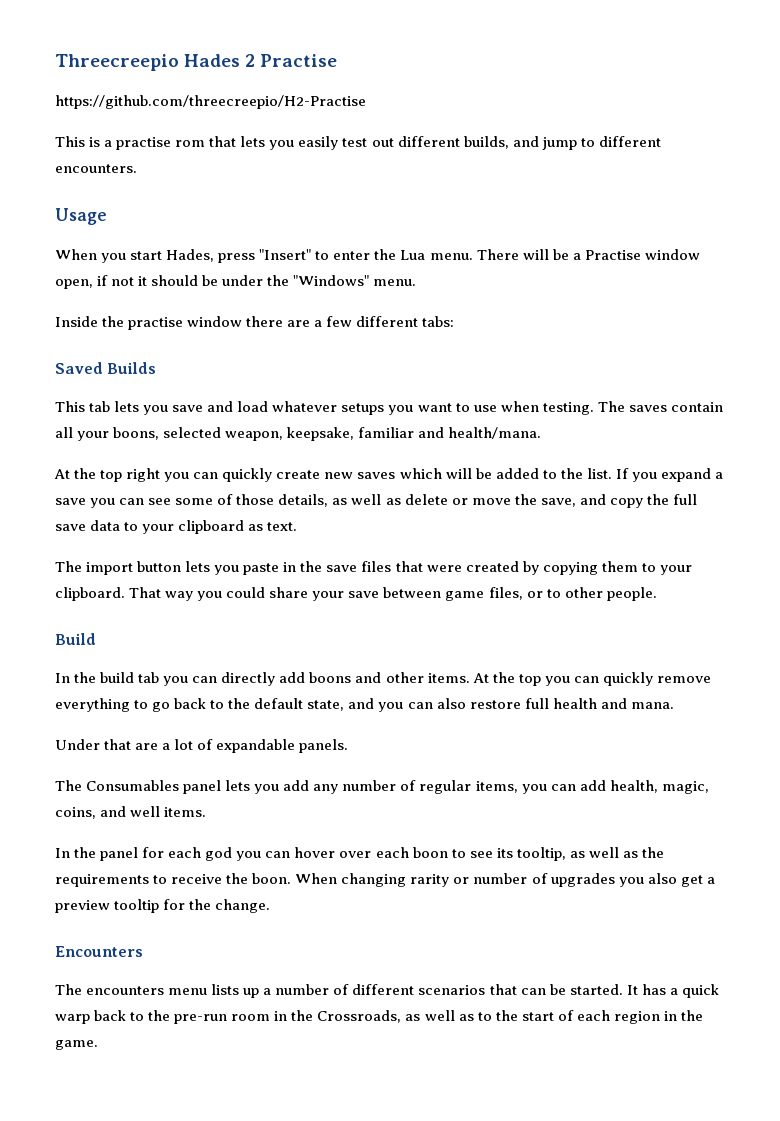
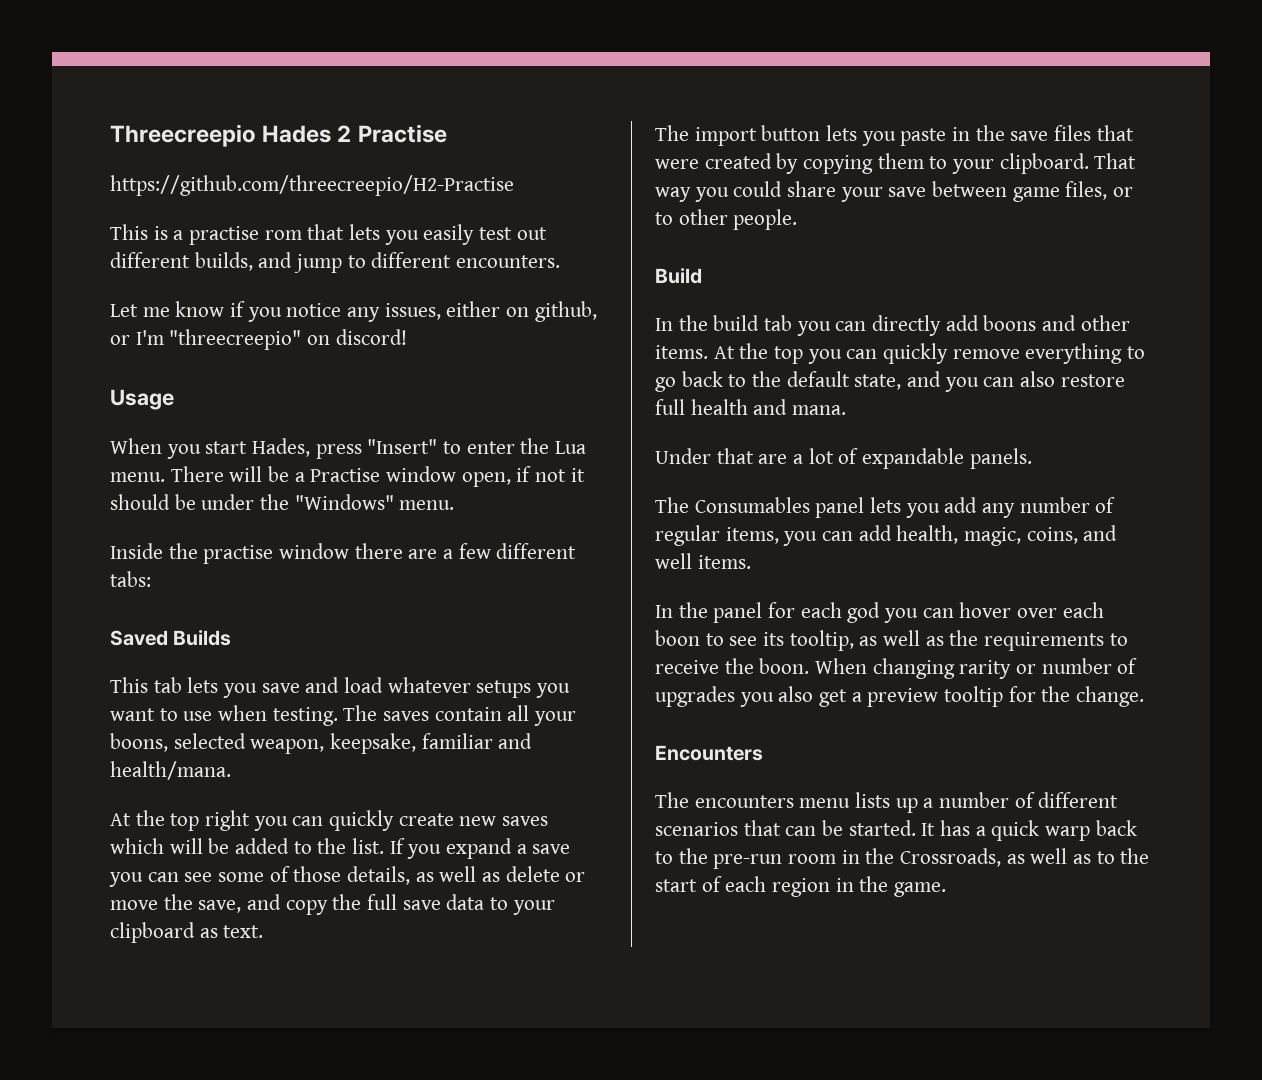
+ Let me know if you notice any issues, either on github, or I'm "threecreepio" on discord!

